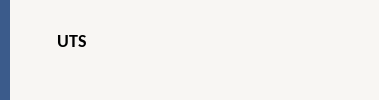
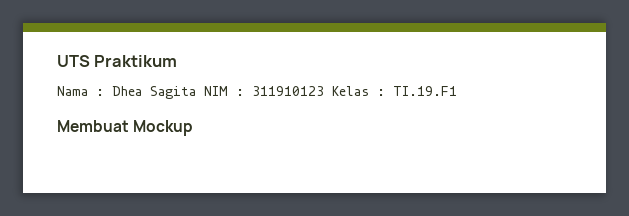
- UTS
+ UTS Praktikum
+ Nama : Dhea Sagita NIM : 311910123 Kelas : TI.19.F1
+ Membuat Mockup

